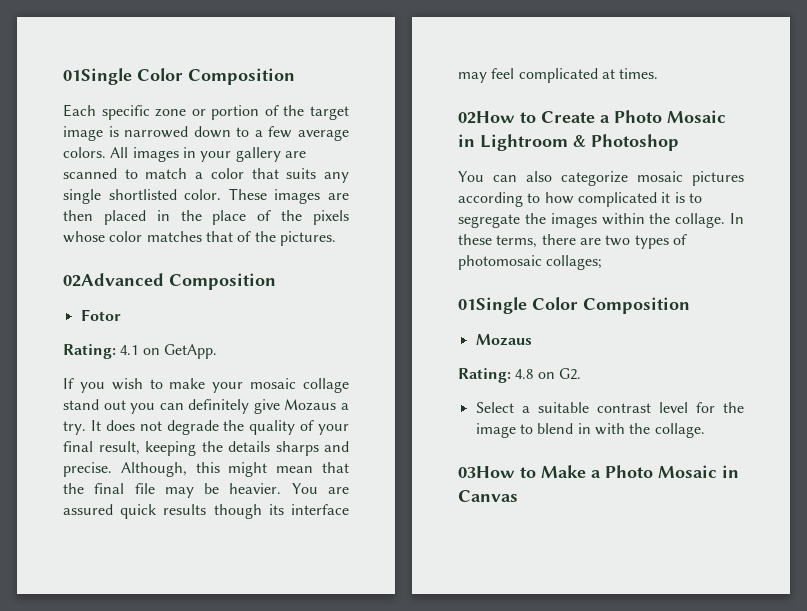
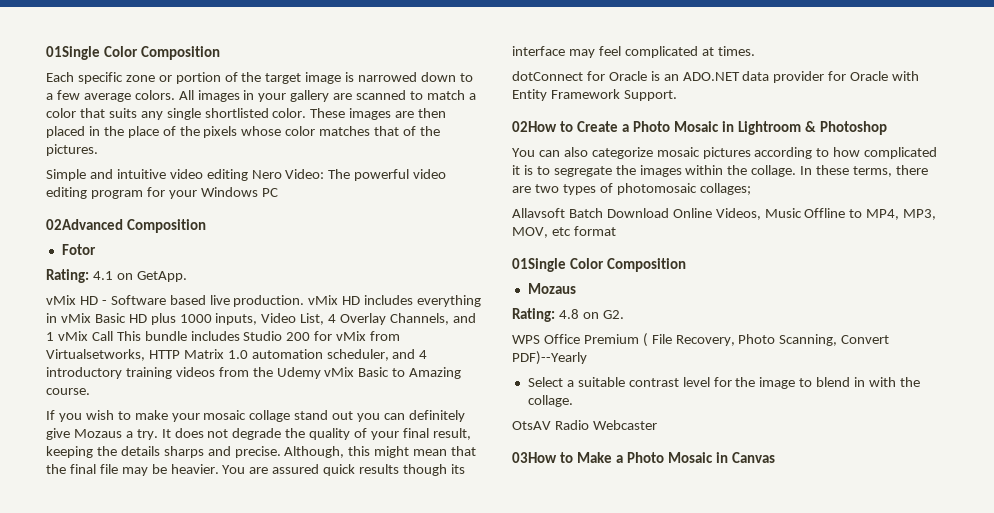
+ Simple and intuitive video editing Nero Video: The powerful video editing program for your Windows PC
+ vMix HD - Software based live production. vMix HD includes everything in vMix Basic HD plus 1000 inputs, Video List, 4 Overlay Channels, and 1 vMix Call This bundle includes Studio 200 for vMix from Virtualsetworks, HTTP Matrix 1.0 automation scheduler, and 4 introductory training videos from the Udemy vMix Basic to Amazing course.
+ dotConnect for Oracle is an ADO.NET data provider for Oracle with Entity Framework Support.
+ Allavsoft Batch Download Online Videos, Music Offline to MP4, MP3, MOV, etc format
+ WPS Office Premium ( File Recovery, Photo Scanning, Convert PDF)--Yearly
+ OtsAV Radio Webcaster

